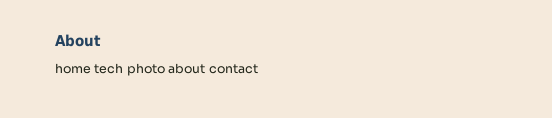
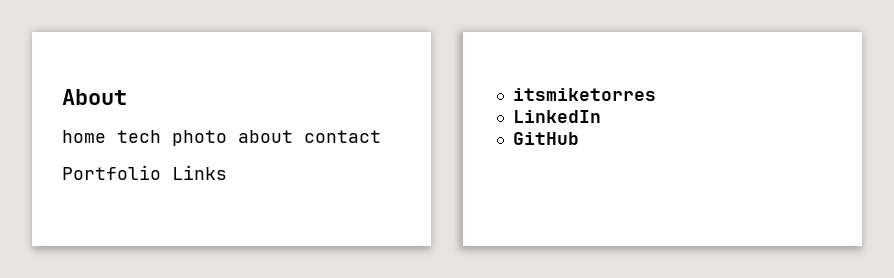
+ Portfolio Links
+ itsmiketorres
+ LinkedIn
+ GitHub

